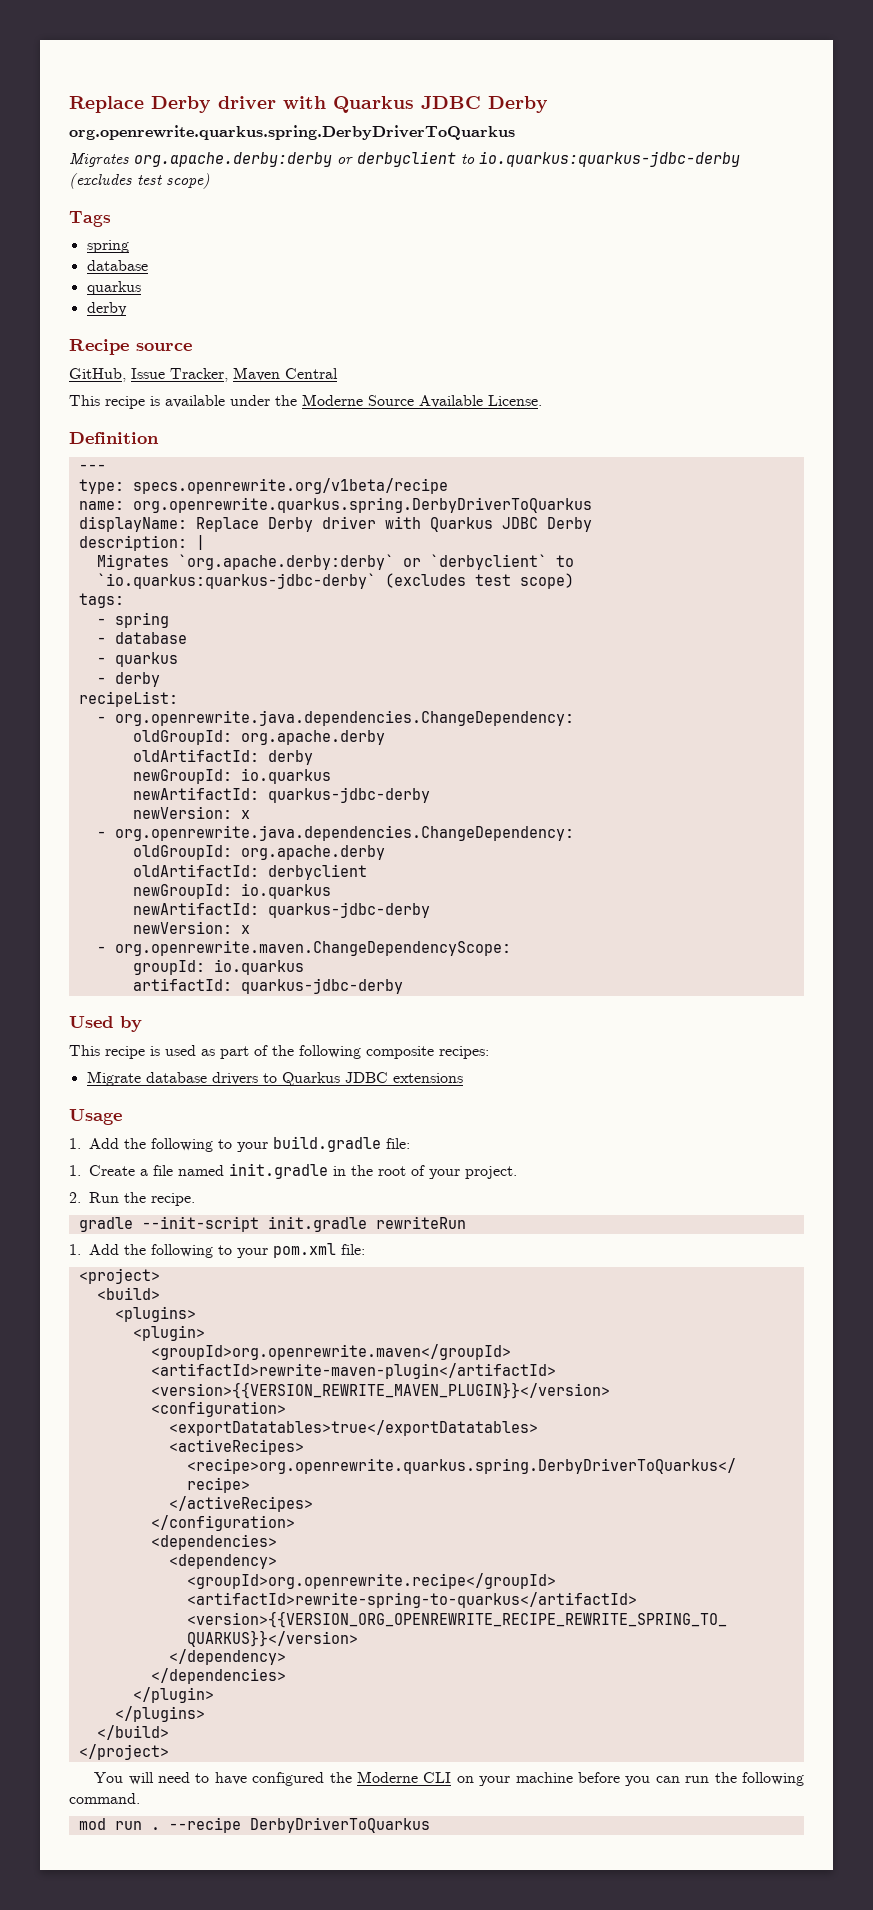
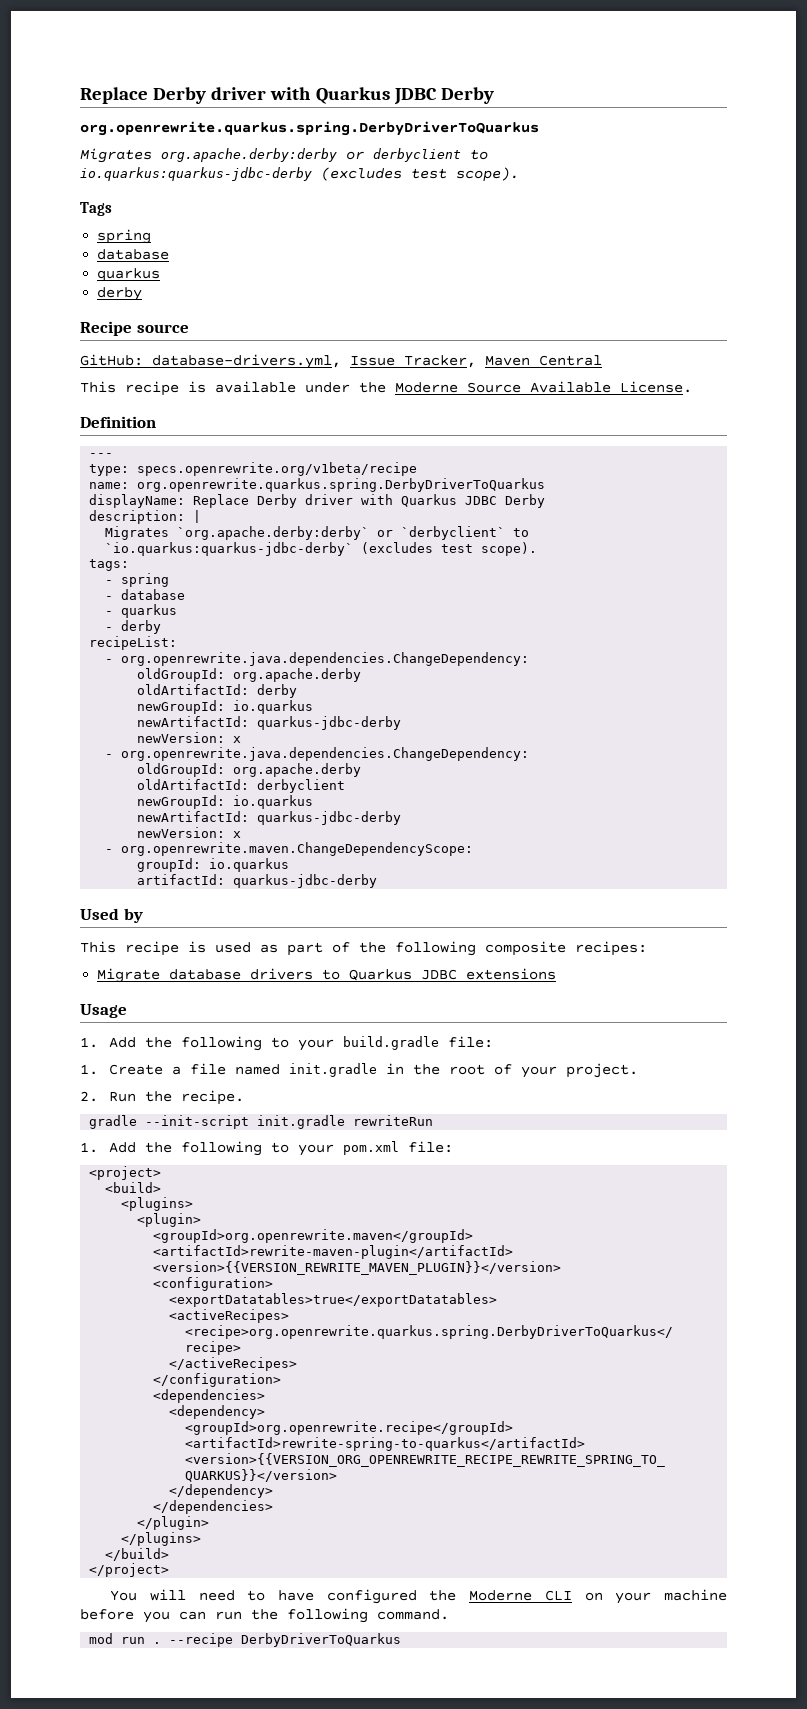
- Migrates org.apache.derby:derby or derbyclient to io.quarkus:quarkus-jdbc-derby (excludes test scope)
+ Migrates org.apache.derby:derby or derbyclient to io.quarkus:quarkus-jdbc-derby (excludes test scope).
- GitHub, Issue Tracker, Maven Central
+ GitHub: database-drivers.yml, Issue Tracker, Maven Central
- Migrates `org.apache.derby:derby` or `derbyclient` to `io.quarkus:quarkus-jdbc-derby` (excludes test scope)
+ Migrates `org.apache.derby:derby` or `derbyclient` to `io.quarkus:quarkus-jdbc-derby` (excludes test scope).

